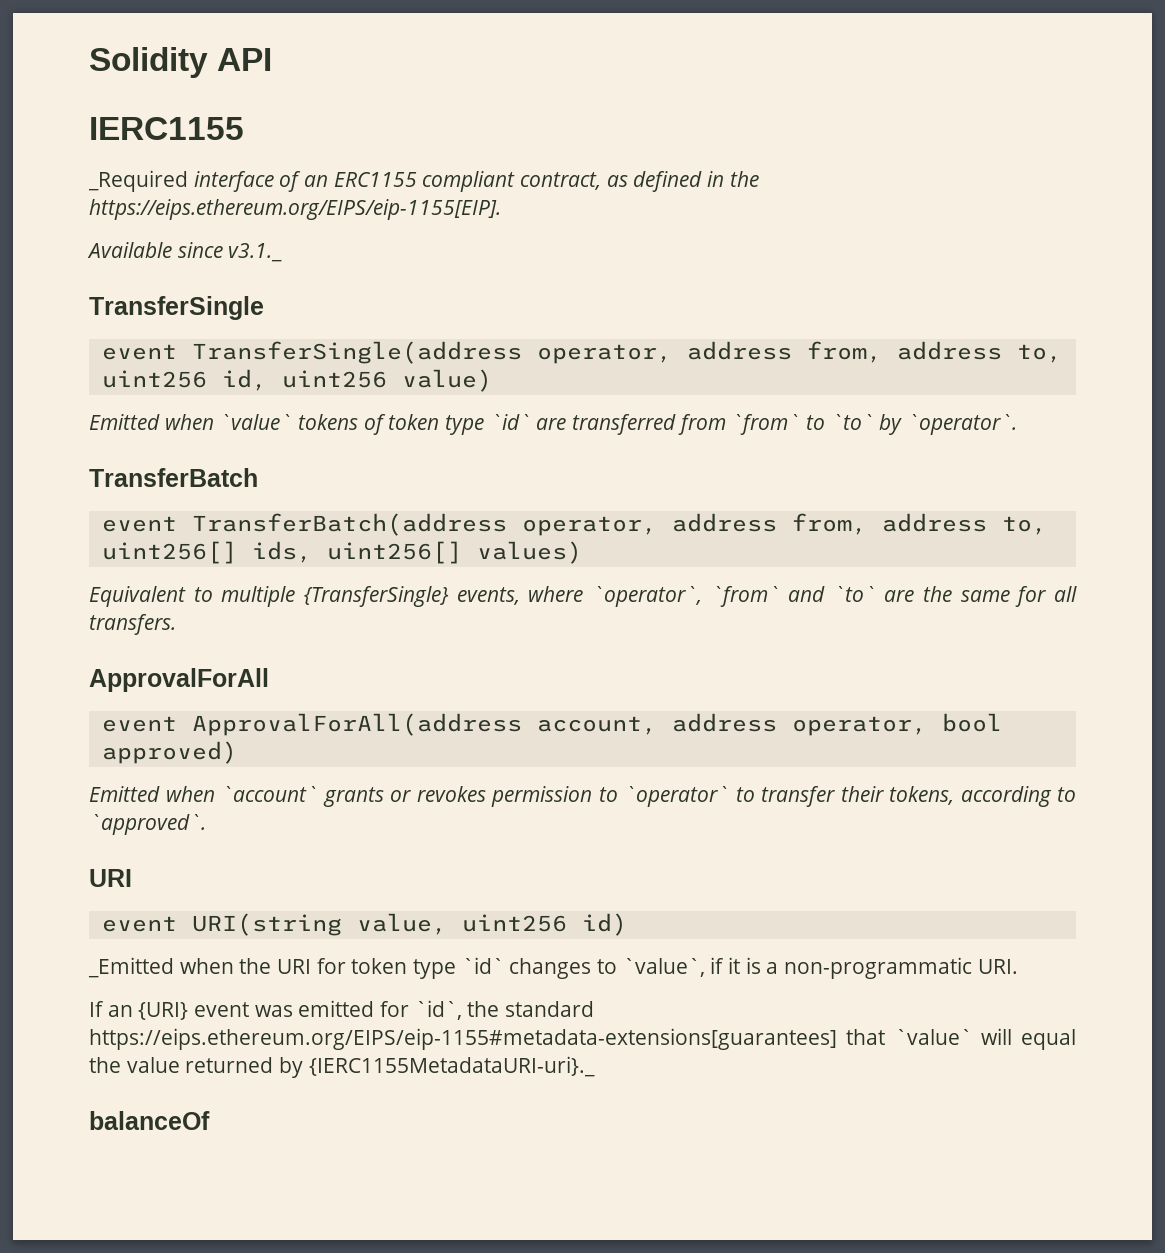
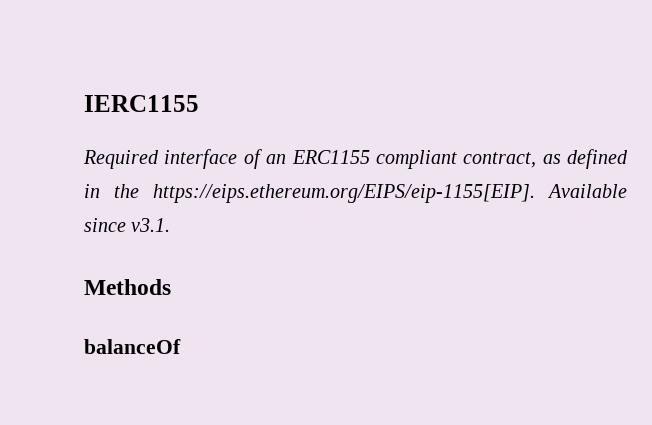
- Solidity API
- _Required interface of an ERC1155 compliant contract, as defined in the https://eips.ethereum.org/EIPS/eip-1155[EIP].
- Available since v3.1._
- TransferSingle
- event TransferSingle(address operator, address from, address to, uint256 id, uint256 value)
- Emitted when `value` tokens of token type `id` are transferred from `from` to `to` by `operator`.
- TransferBatch
- event TransferBatch(address operator, address from, address to, uint256[] ids, uint256[] values)
- Equivalent to multiple {TransferSingle} events, where `operator`, `from` and `to` are the same for all transfers.
- ApprovalForAll
- event ApprovalForAll(address account, address operator, bool approved)
- Emitted when `account` grants or revokes permission to `operator` to transfer their tokens, according to `approved`.
- URI
- event URI(string value, uint256 id)
- _Emitted when the URI for token type `id` changes to `value`, if it is a non-programmatic URI.
- If an {URI} event was emitted for `id`, the standard https://eips.ethereum.org/EIPS/eip-1155#metadata-extensions[guarantees] that `value` will equal the value returned by {IERC1155MetadataURI-uri}._
+ Required interface of an ERC1155 compliant contract, as defined in the https://eips.ethereum.org/EIPS/eip-1155[EIP]. Available since v3.1.
+ Methods

